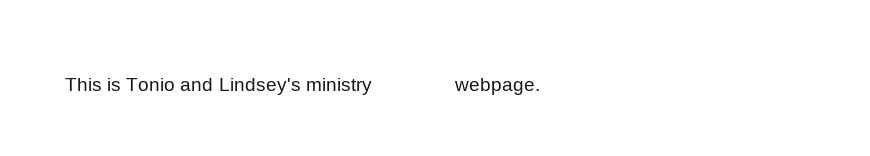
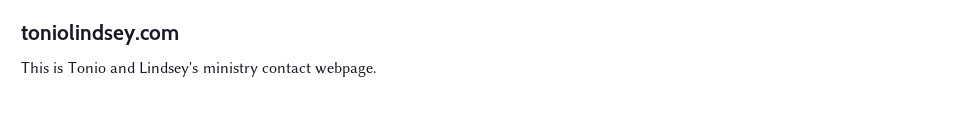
+ toniolindsey.com
- This is Tonio and Lindsey's ministry webpage.
+ This is Tonio and Lindsey's ministry contact webpage.

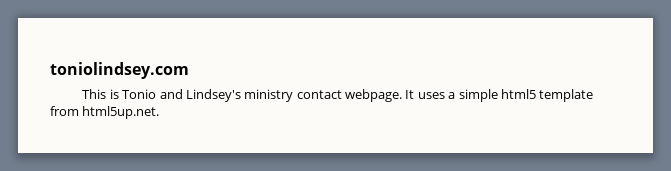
+ It uses a simple html5 template from html5up.net.

